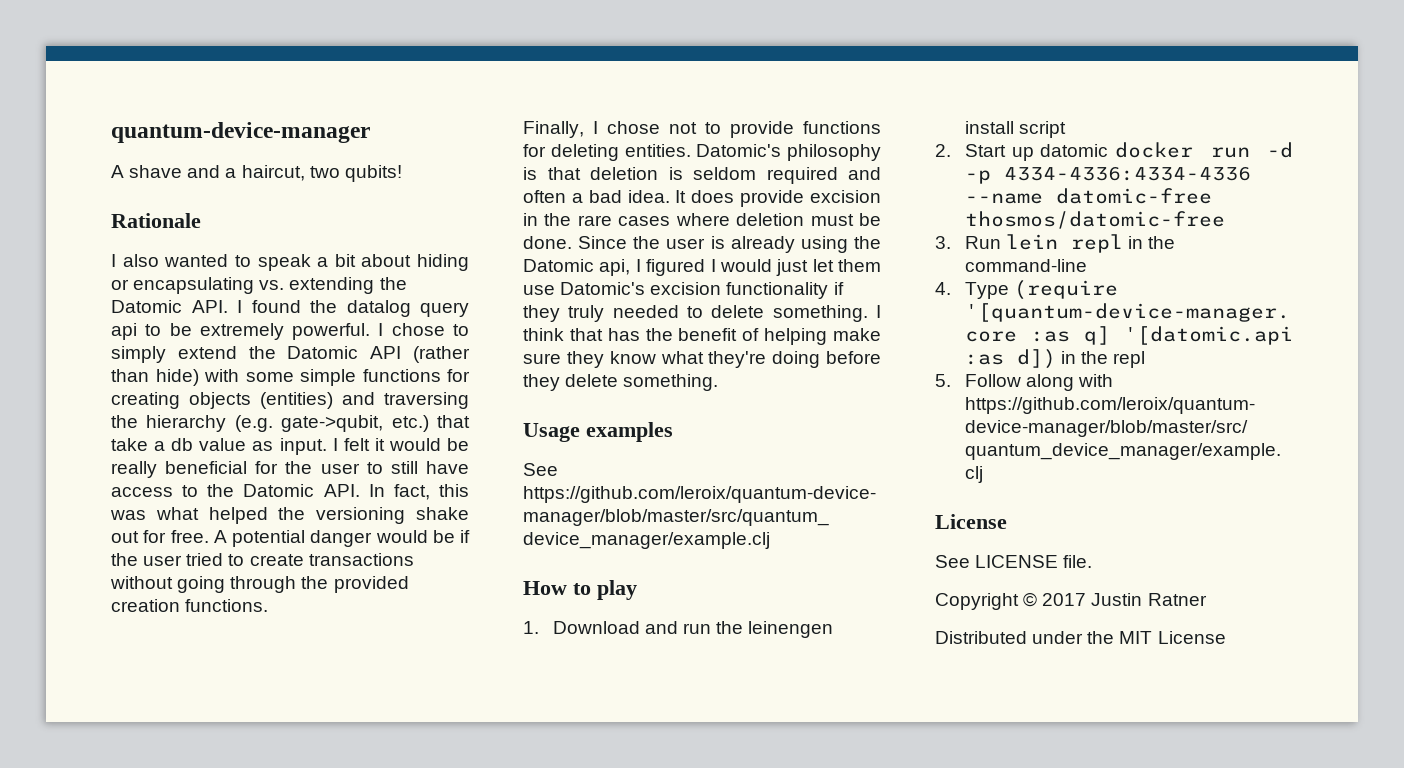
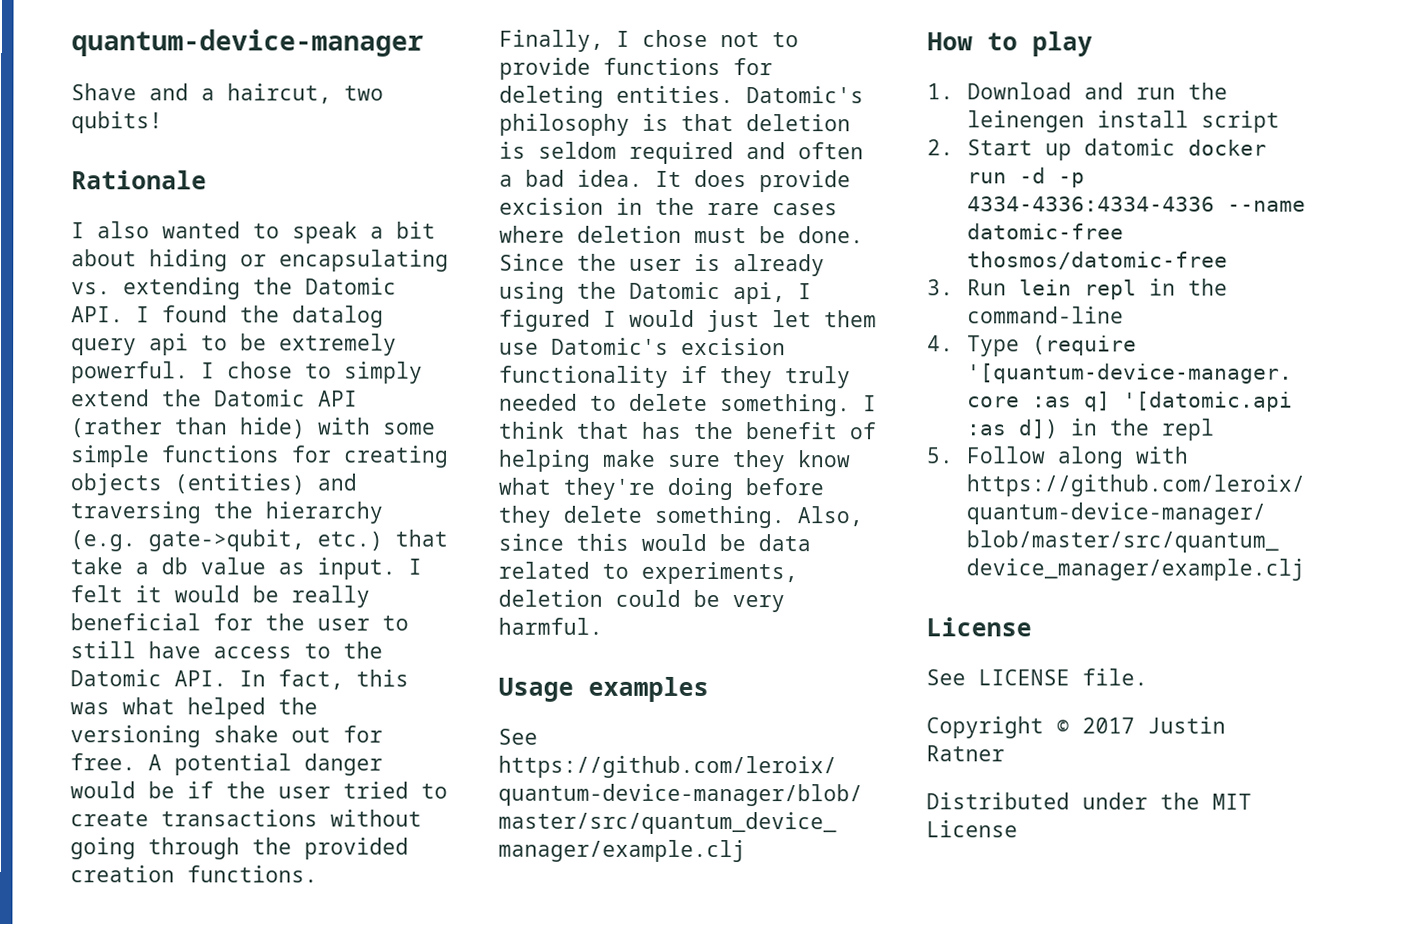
- A shave and a haircut, two qubits!
+ Shave and a haircut, two qubits!
+ Also, since this would be data related to experiments, deletion could be very harmful.

